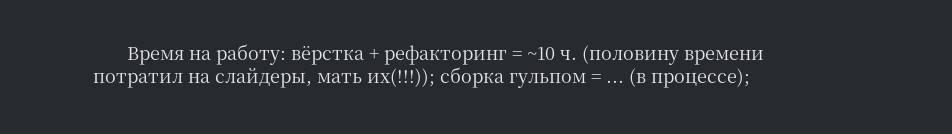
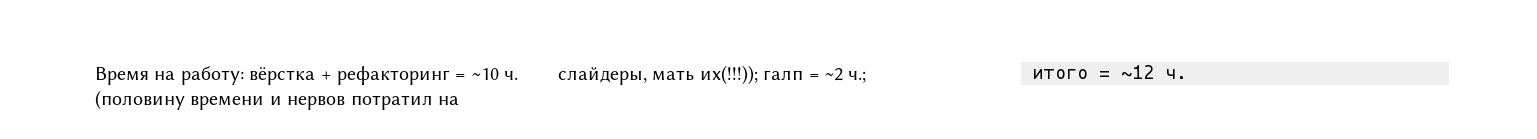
- Время на работу: вёрстка + рефакторинг = ~10 ч. (половину времени потратил на слайдеры, мать их(!!!)); сборка гульпом = ... (в процессе);
+ Время на работу: вёрстка + рефакторинг = ~10 ч. (половину времени и нервов потратил на слайдеры, мать их(!!!)); галп = ~2 ч.;
+ итого = ~12 ч.

